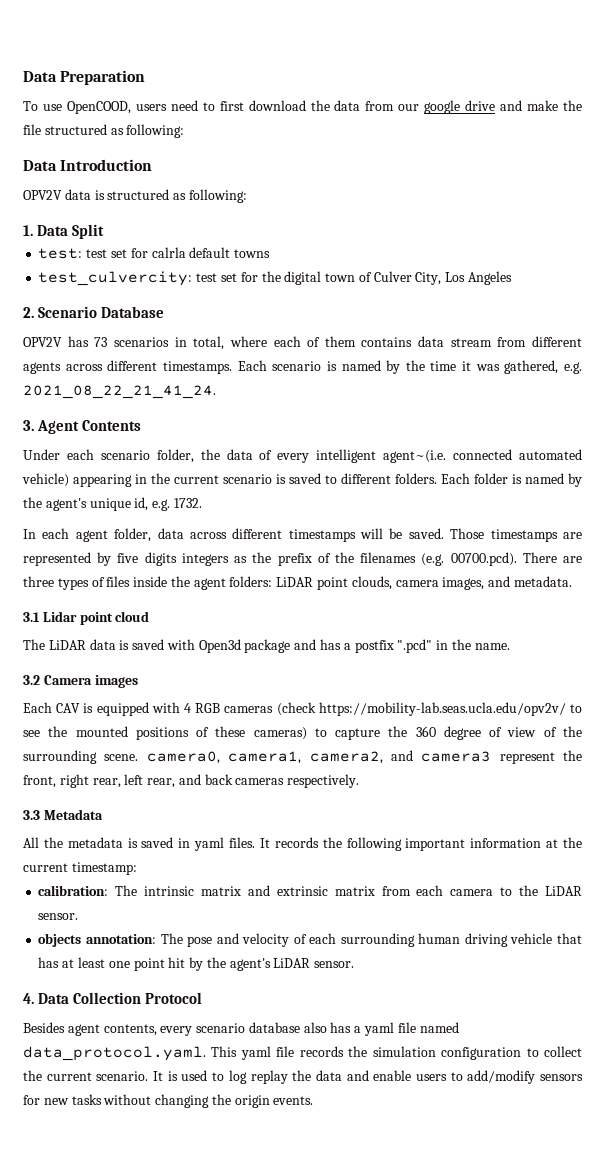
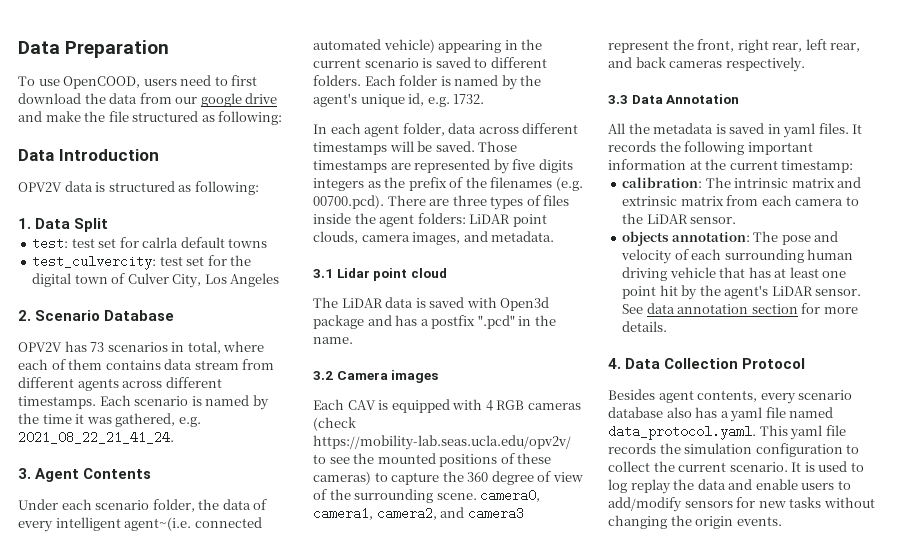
- 3.3 Metadata
+ 3.3 Data Annotation
+ See data annotation section for more details.

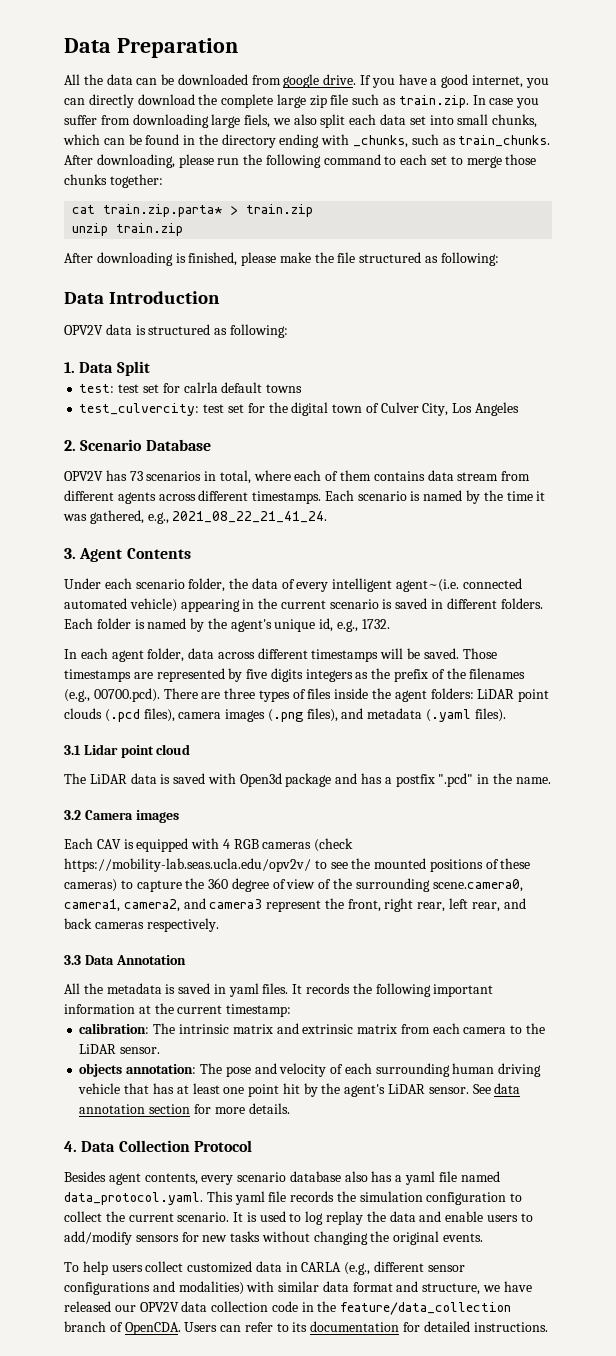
- To use OpenCOOD, users need to first download the data from our google drive and make the file structured as following:
+ All the data can be downloaded from google drive. If you have a good internet, you can directly download the complete large zip file such as train.zip. In case you suffer from downloading large fiels, we also split each data set into small chunks, which can be found in the directory ending with _chunks, such as train_chunks. After downloading, please run the following command to each set to merge those chunks together:
+ cat train.zip.parta* > train.zip
+ unzip train.zip
+ After downloading is finished, please make the file structured as following:
- Each scenario is named by the time it was gathered, e.g. 2021_08_22_21_41_24.
+ Each scenario is named by the time it was gathered, e.g., 2021_08_22_21_41_24.
- Under each scenario folder, the data of every intelligent agent~(i.e. connected automated vehicle) appearing in the current scenario is saved to different folders.
+ Under each scenario folder, the data of every intelligent agent~(i.e. connected automated vehicle) appearing in the current scenario is saved in different folders.
- Each folder is named by the agent's unique id, e.g. 1732.
+ Each folder is named by the agent's unique id, e.g., 1732.
- Those timestamps are represented by five digits integers as the prefix of the filenames (e.g. 00700.pcd). There are three types of files inside the agent folders: LiDAR point clouds, camera images, and metadata.
+ Those timestamps are represented by five digits integers as the prefix of the filenames (e.g., 00700.pcd). There are three types of files inside the agent folders: LiDAR point clouds (.pcd files), camera images (.png files), and metadata (.yaml files).
- Each CAV is equipped with 4 RGB cameras (check https://mobility-lab.seas.ucla.edu/opv2v/ to see the mounted positions of these cameras) to capture the 360 degree of view of the surrounding scene. camera0, camera1, camera2, and camera3 represent the front, right rear, left rear, and back cameras respectively.
+ Each CAV is equipped with 4 RGB cameras (check https://mobility-lab.seas.ucla.edu/opv2v/ to see the mounted positions of these cameras) to capture the 360 degree of view of the surrounding scene.camera0, camera1, camera2, and camera3 represent the front, right rear, left rear, and back cameras respectively.
- It is used to log replay the data and enable users to add/modify sensors for new tasks without changing the origin events.
+ It is used to log replay the data and enable users to add/modify sensors for new tasks without changing the original events.
+ To help users collect customized data in CARLA (e.g., different sensor configurations and modalities) with similar data format and structure, we have released our OPV2V data collection code in the feature/data_collection branch of OpenCDA. Users can refer to its documentation for detailed instructions.

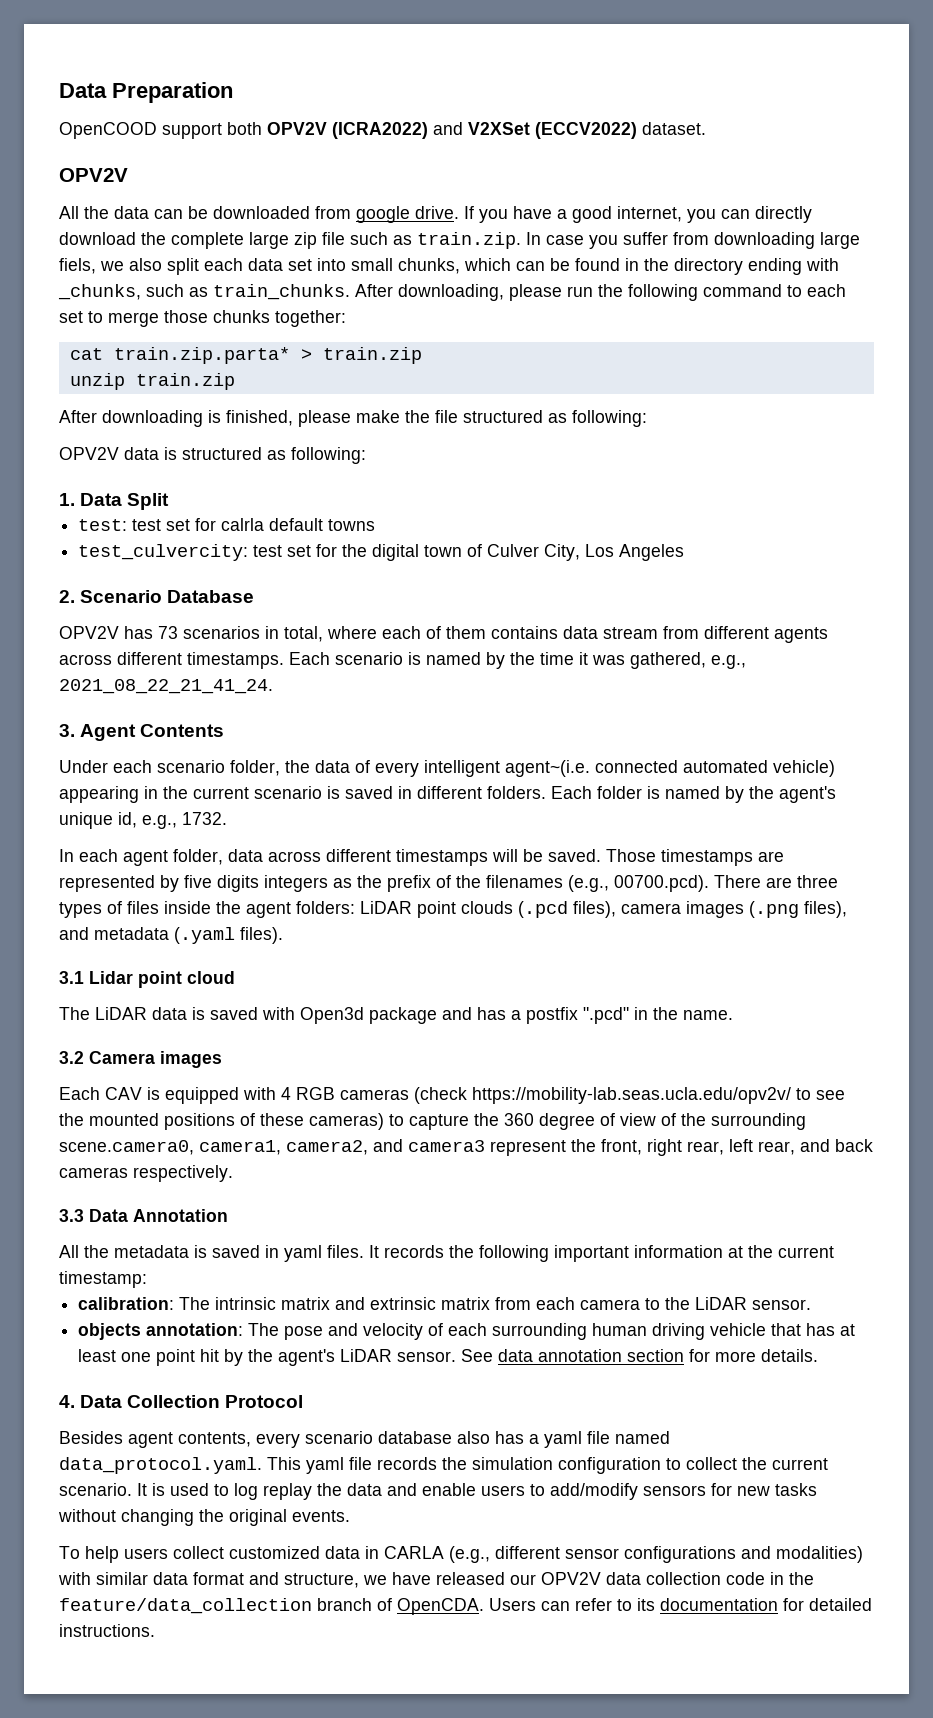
+ OpenCOOD support both OPV2V (ICRA2022) and V2XSet (ECCV2022) dataset.
+ OPV2V
- Data Introduction

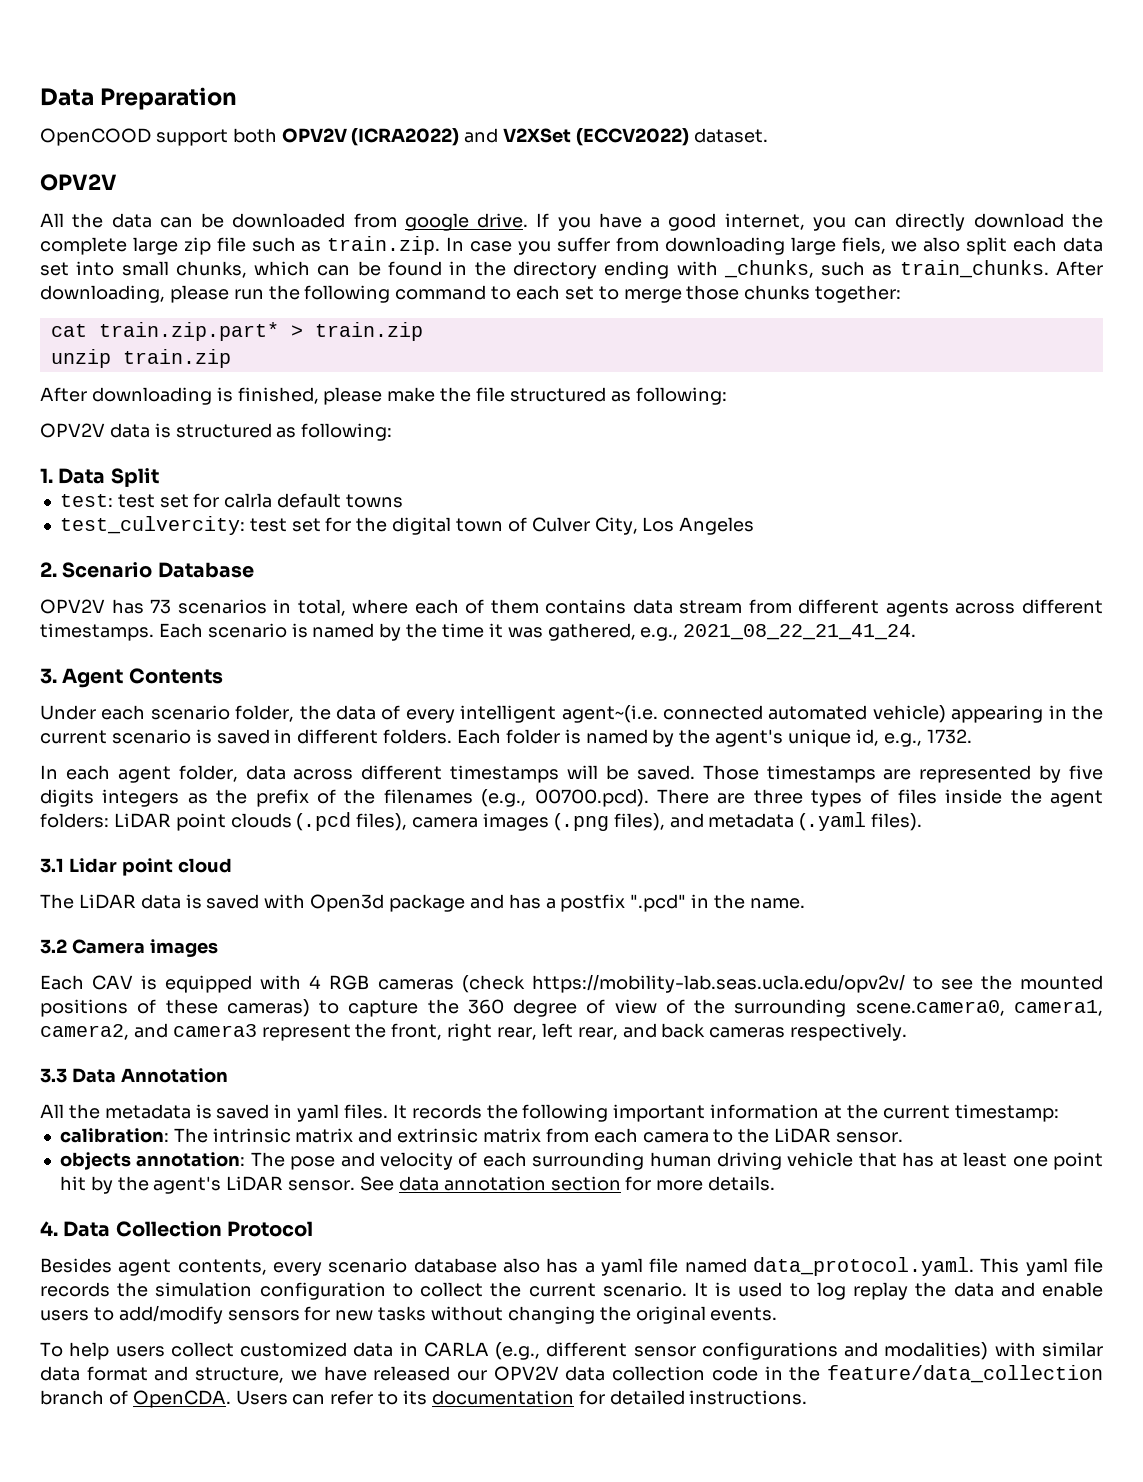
- cat train.zip.parta* > train.zip
+ cat train.zip.part* > train.zip

